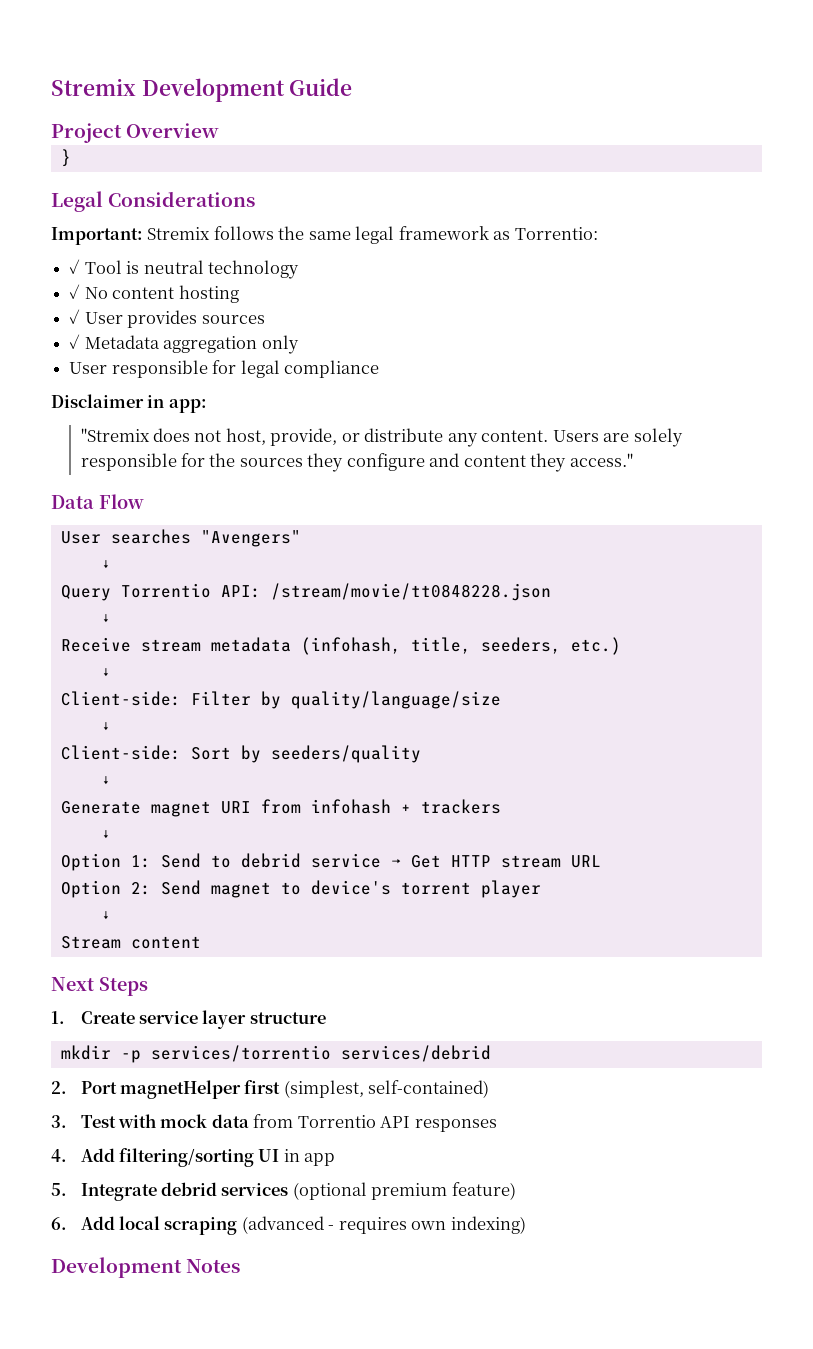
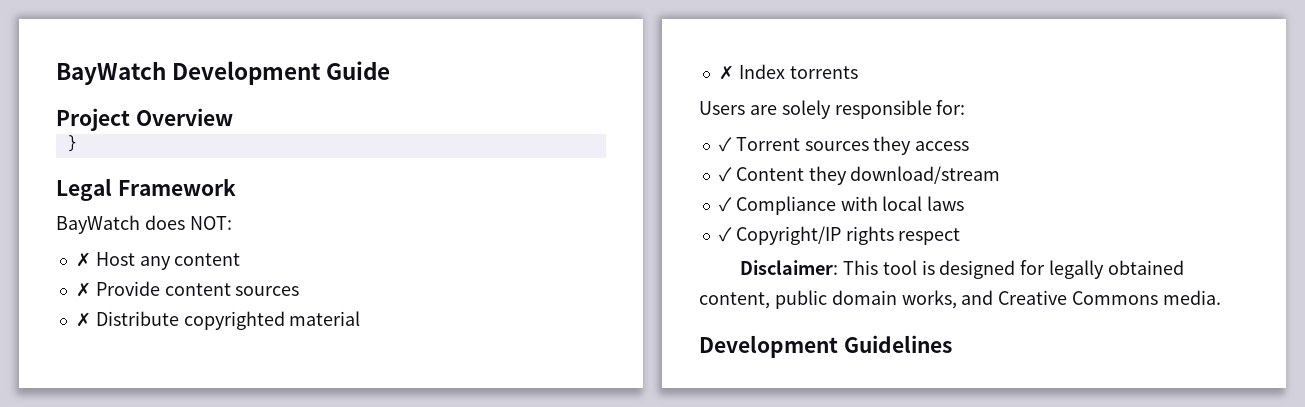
- Stremix Development Guide
+ BayWatch Development Guide
- Legal Considerations
- Important: Stremix follows the same legal framework as Torrentio:
- ✓ Tool is neutral technology
- ✓ No content hosting
- ✓ User provides sources
- ✓ Metadata aggregation only
- User responsible for legal compliance
- Disclaimer in app:
- "Stremix does not host, provide, or distribute any content. Users are solely responsible for the sources they configure and content they access."
- Data Flow
- User searches "Avengers"
- ↓
- Query Torrentio API: /stream/movie/tt0848228.json
- ↓
- Receive stream metadata (infohash, title, seeders, etc.)
- ↓
- Client-side: Filter by quality/language/size
- ↓
- Client-side: Sort by seeders/quality
- ↓
- Generate magnet URI from infohash + trackers
- ↓
- Option 1: Send to debrid service → Get HTTP stream URL
- Option 2: Send magnet to device's torrent player
- ↓
- Stream content
- Next Steps
- 1. Create service layer structure
- mkdir -p services/torrentio services/debrid
- 2. Port magnetHelper first (simplest, self-contained)
- 3. Test with mock data from Torrentio API responses
- 4. Add filtering/sorting UI in app
- 5. Integrate debrid services (optional premium feature)
- 6. Add local scraping (advanced - requires own indexing)
- Development Notes
+ Legal Framework
+ BayWatch does NOT:
+ ✗ Host any content
+ ✗ Provide content sources
+ ✗ Distribute copyrighted material
+ ✗ Index torrents
+ Users are solely responsible for:
+ ✓ Torrent sources they access
+ ✓ Content they download/stream
+ ✓ Compliance with local laws
+ ✓ Copyright/IP rights respect
+ Disclaimer: This tool is designed for legally obtained content, public domain works, and Creative Commons media.
+ Development Guidelines

